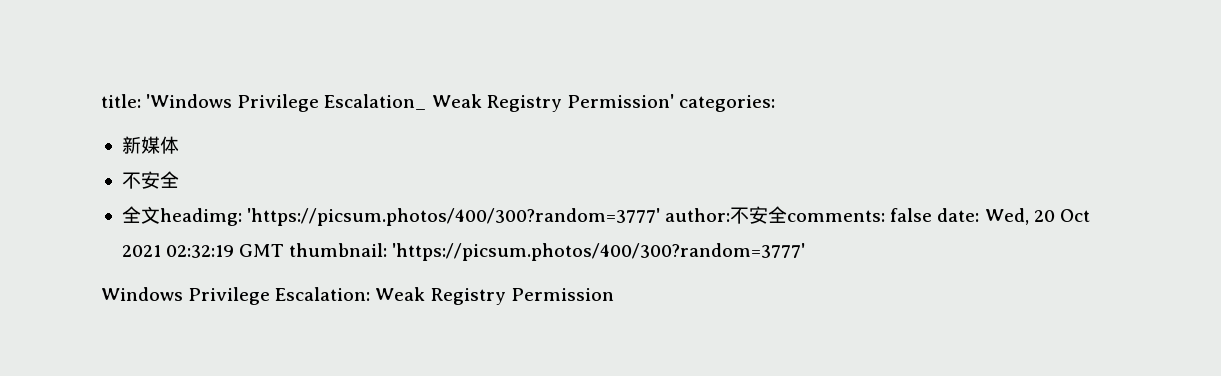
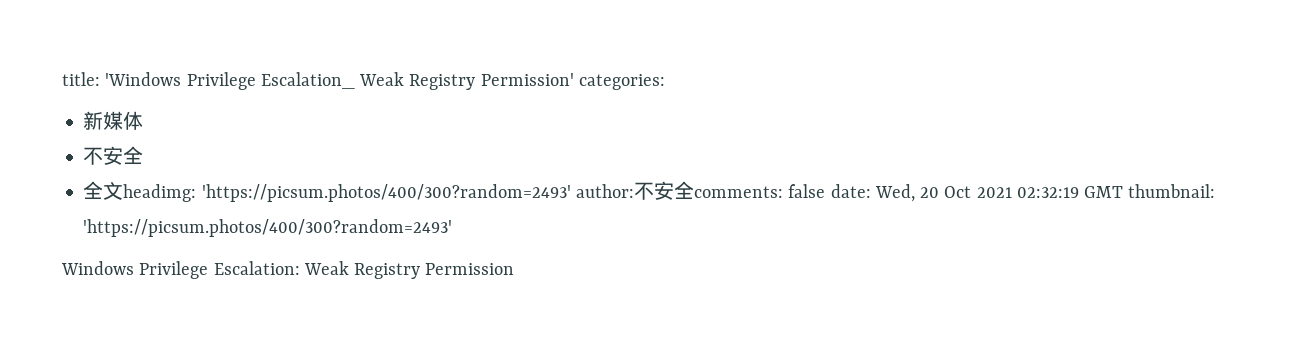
- 全文headimg: 'https://picsum.photos/400/300?random=3777' author:不安全comments: false date: Wed, 20 Oct 2021 02:32:19 GMT thumbnail: 'https://picsum.photos/400/300?random=3777'
+ 全文headimg: 'https://picsum.photos/400/300?random=2493' author:不安全comments: false date: Wed, 20 Oct 2021 02:32:19 GMT thumbnail: 'https://picsum.photos/400/300?random=2493'

